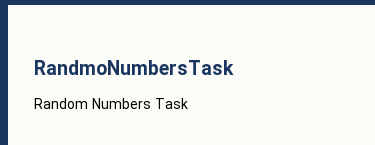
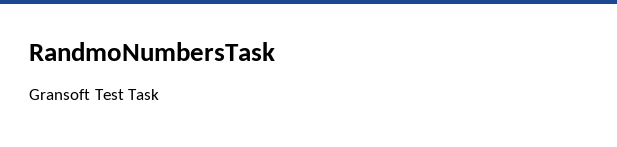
- Random Numbers Task
+ Gransoft Test Task

